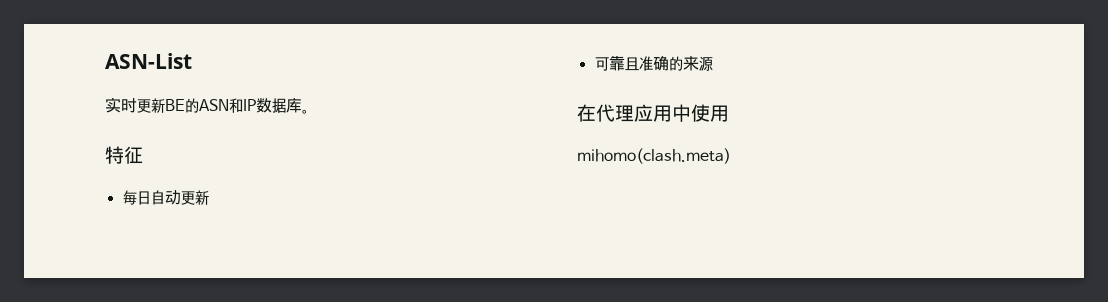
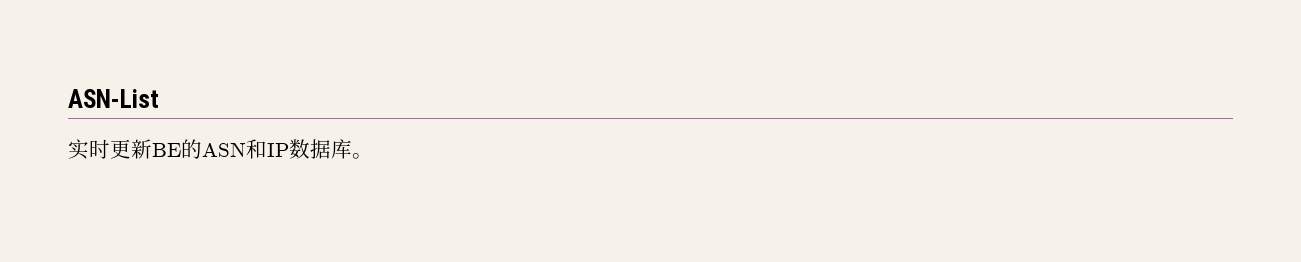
- 特征
- 每日自动更新
- 可靠且准确的来源
- 在代理应用中使用
- mihomo(clash.meta)

